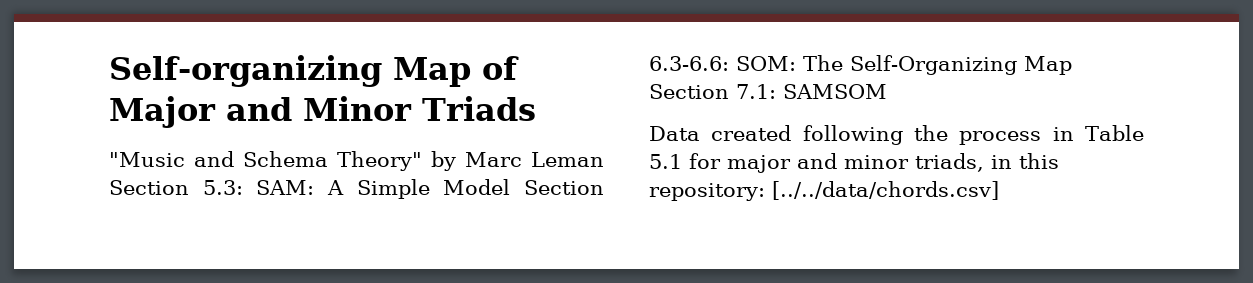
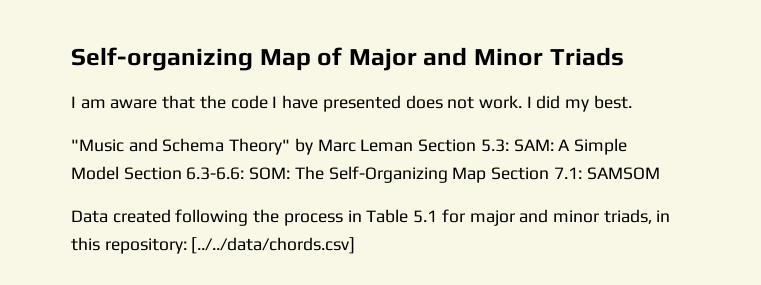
+ I am aware that the code I have presented does not work. I did my best.

